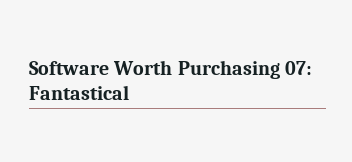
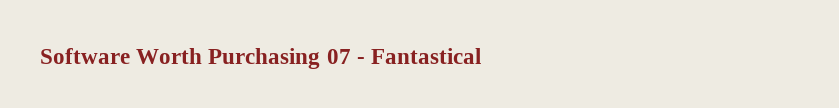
- Software Worth Purchasing 07: Fantastical
+ Software Worth Purchasing 07 - Fantastical

